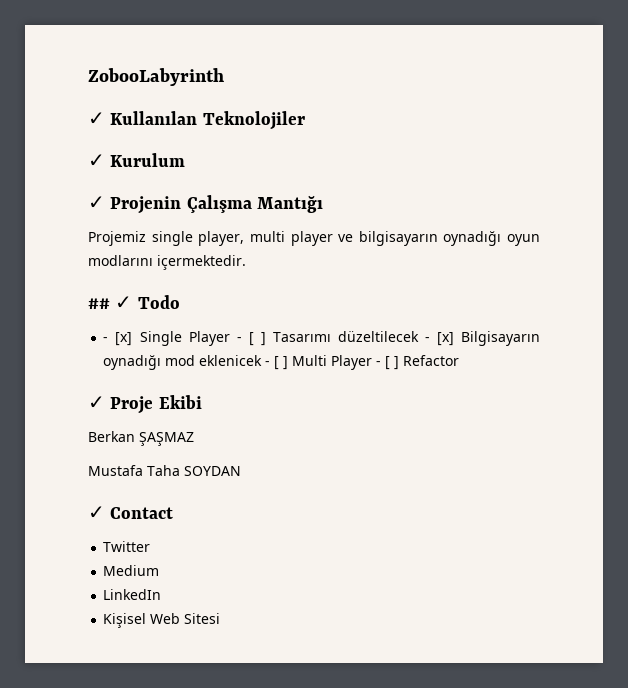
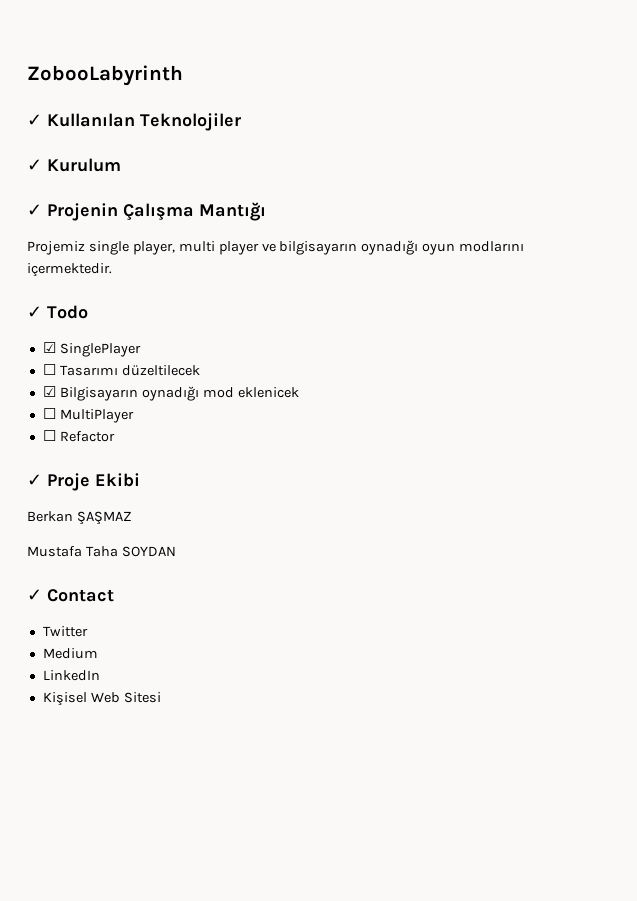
- ## ✓ Todo
+ ✓ Todo
- - [x] Single Player - [ ] Tasarımı düzeltilecek - [x] Bilgisayarın oynadığı mod eklenicek - [ ] Multi Player - [ ] Refactor
+ ☑ SinglePlayer
+ ☐ Tasarımı düzeltilecek
+ ☑ Bilgisayarın oynadığı mod eklenicek
+ ☐ MultiPlayer
+ ☐ Refactor

